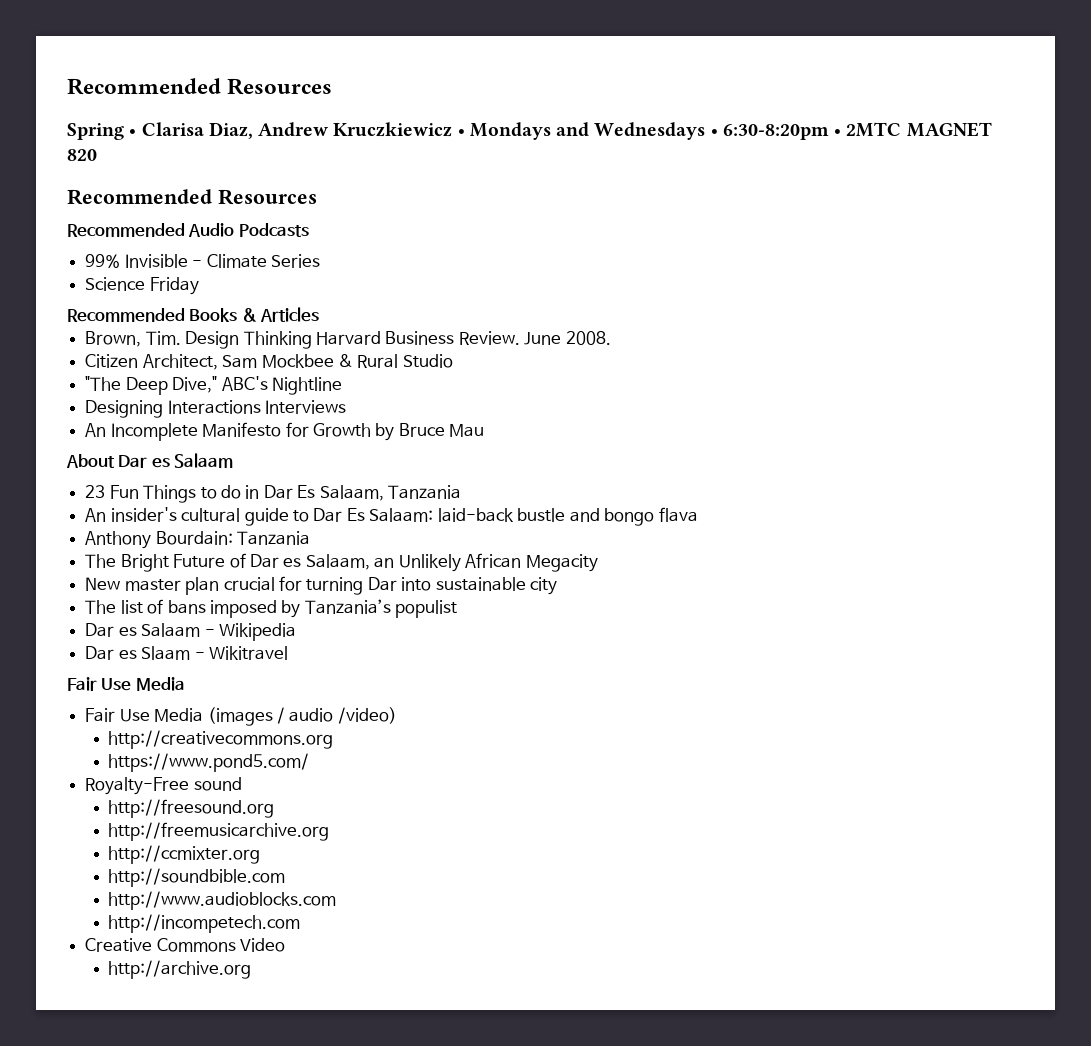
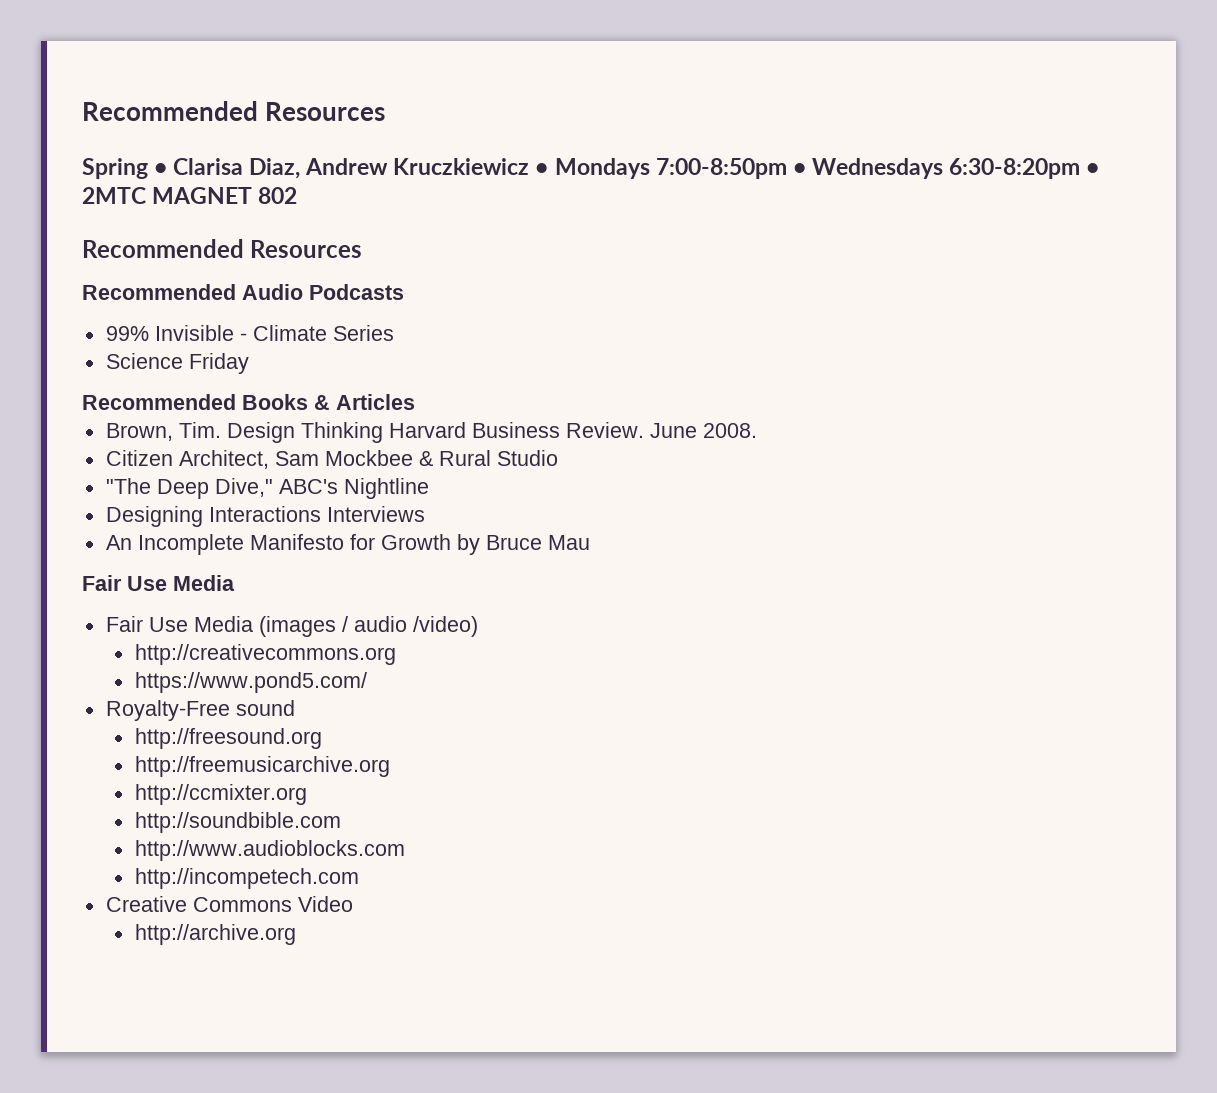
- Spring • Clarisa Diaz, Andrew Kruczkiewicz • Mondays and Wednesdays • 6:30-8:20pm • 2MTC MAGNET 820
+ Spring • Clarisa Diaz, Andrew Kruczkiewicz • Mondays 7:00-8:50pm • Wednesdays 6:30-8:20pm • 2MTC MAGNET 802
- About Dar es Salaam
- 23 Fun Things to do in Dar Es Salaam, Tanzania
- An insider's cultural guide to Dar Es Salaam: laid-back bustle and bongo flava
- Anthony Bourdain: Tanzania
- The Bright Future of Dar es Salaam, an Unlikely African Megacity
- New master plan crucial for turning Dar into sustainable city
- The list of bans imposed by Tanzania’s populist
- Dar es Salaam - Wikipedia
- Dar es Slaam - Wikitravel

